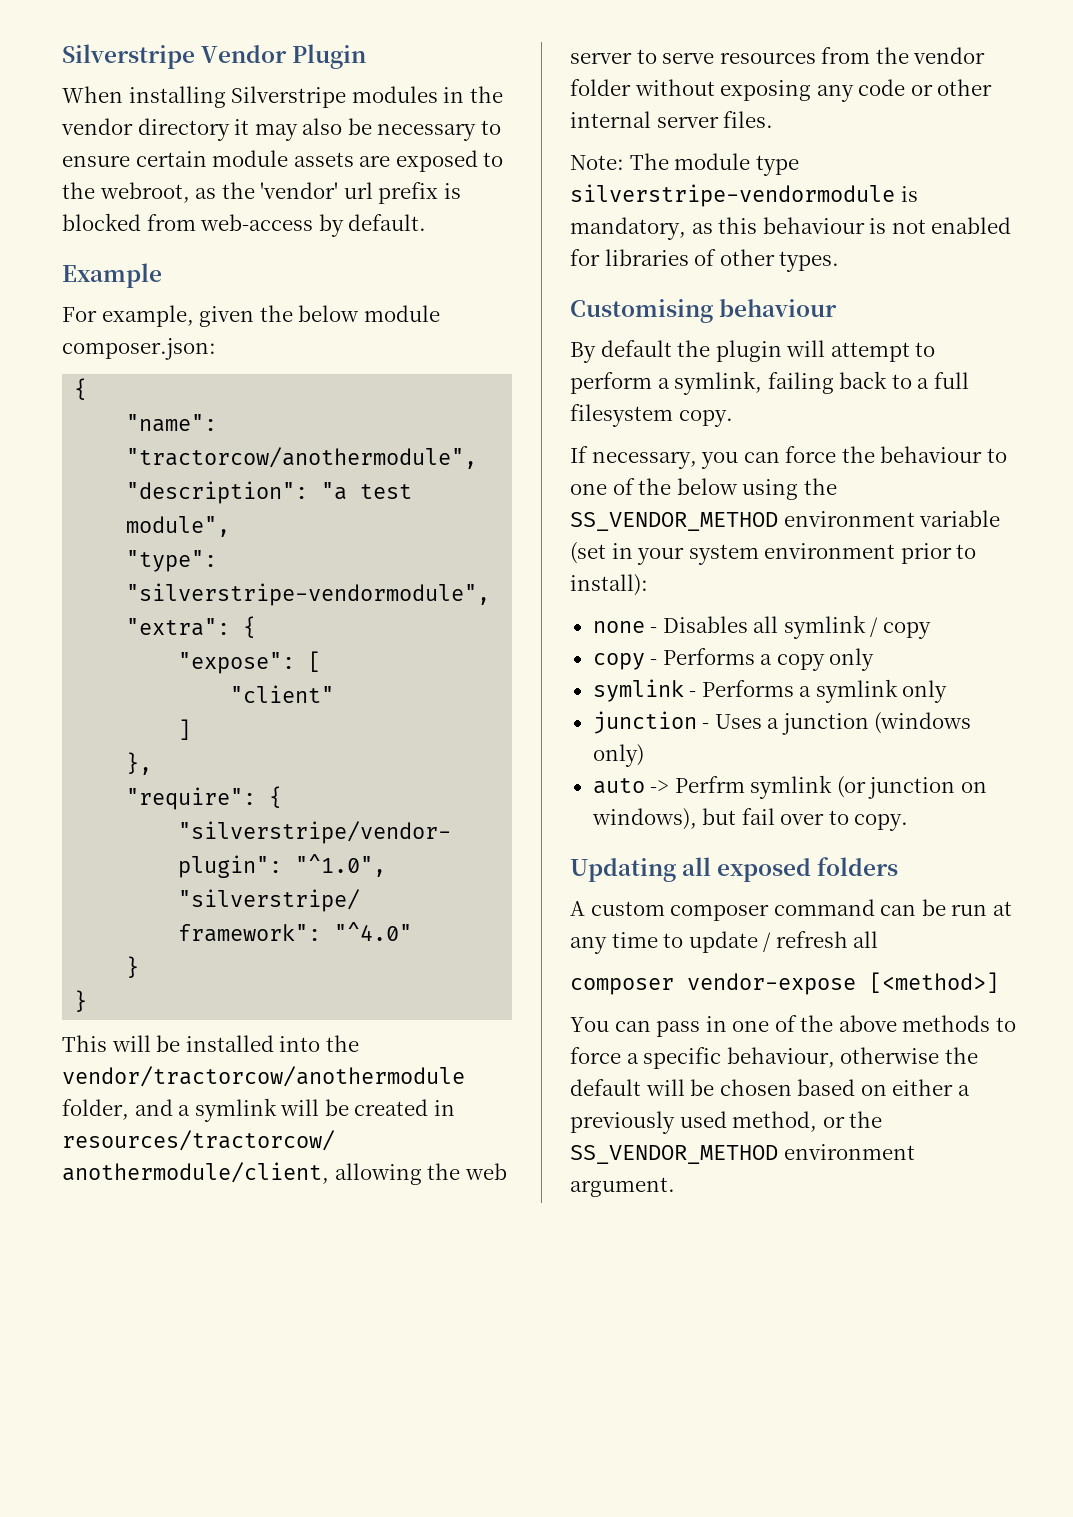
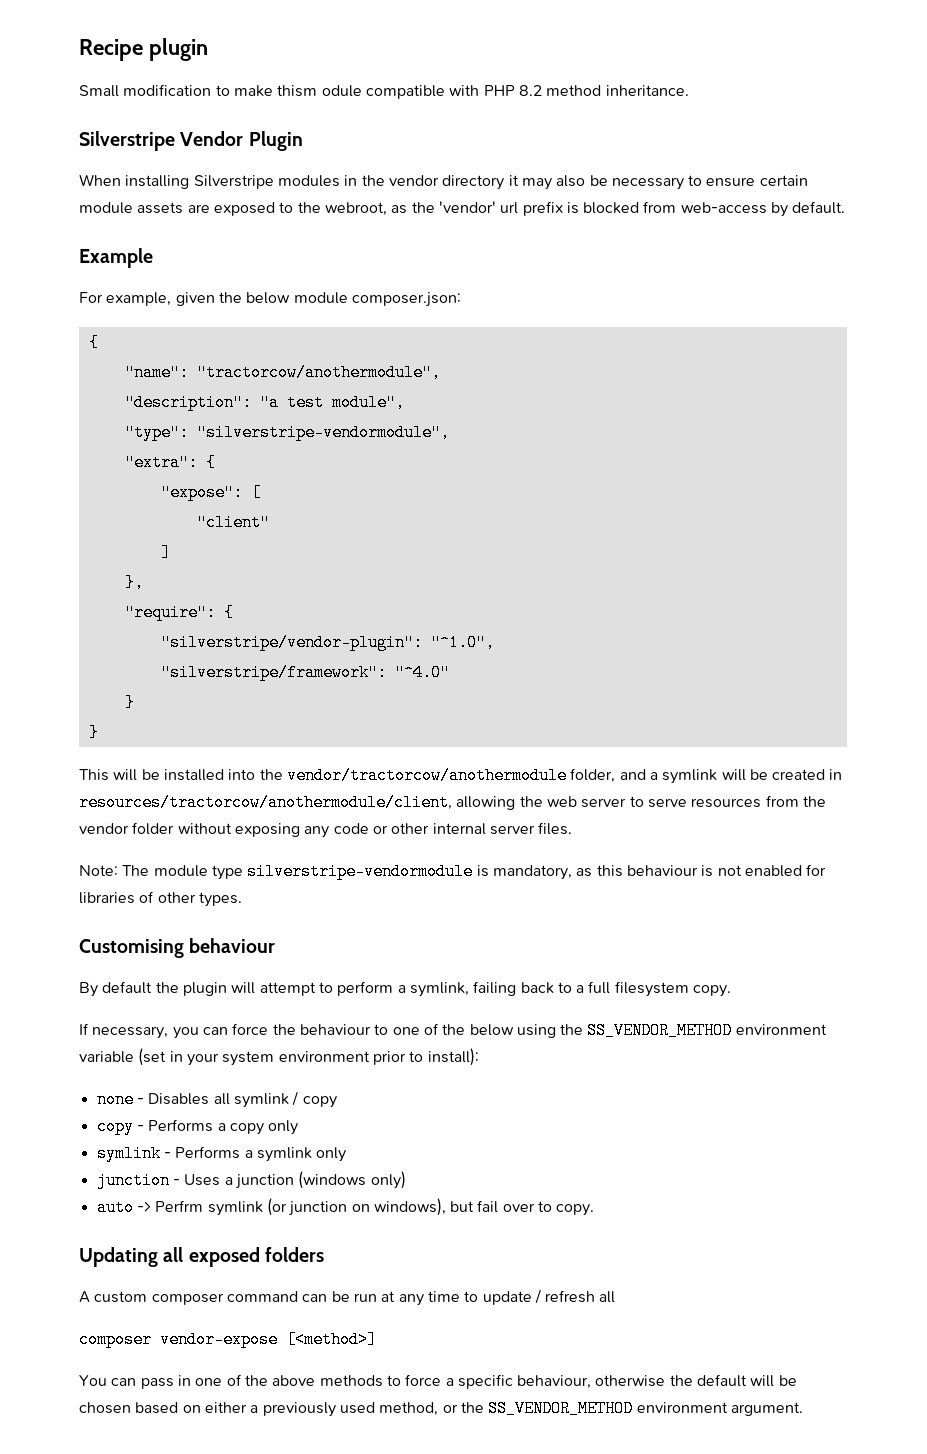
+ Recipe plugin
+ Small modification to make thism odule compatible with PHP 8.2 method inheritance.

